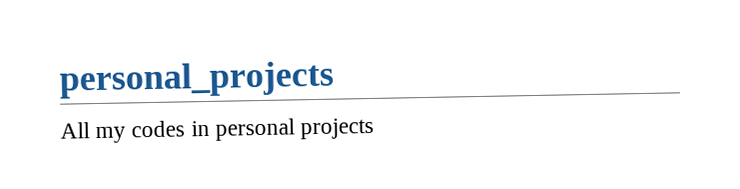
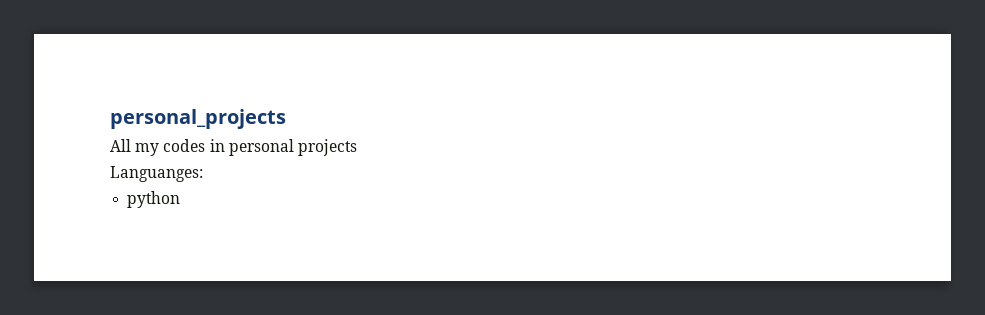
+ Languanges:
+ python

